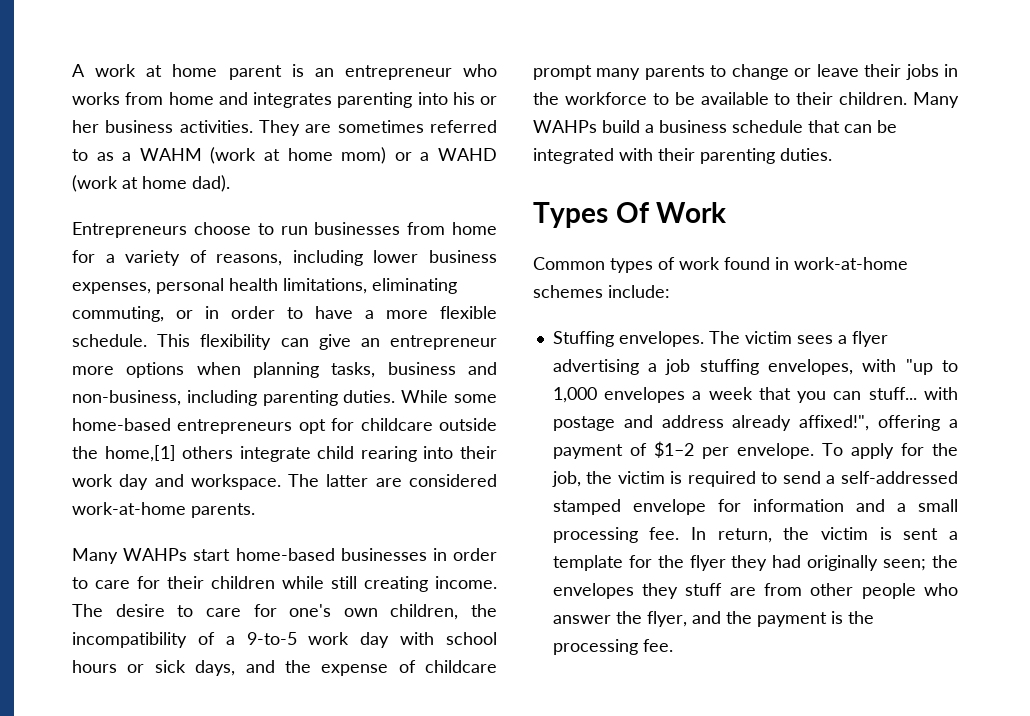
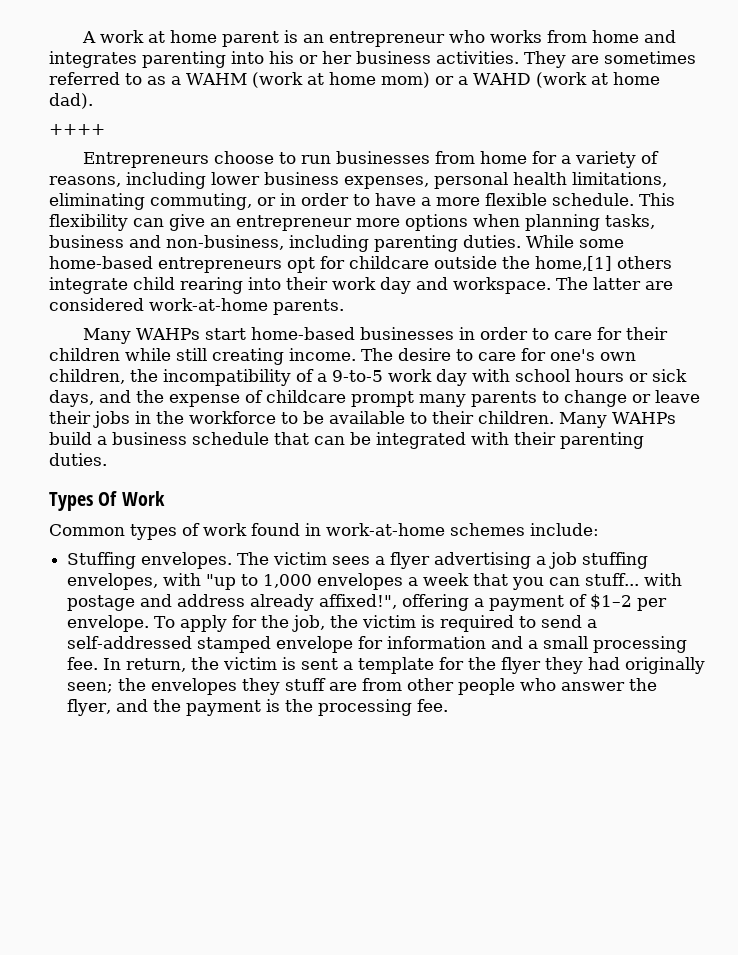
+ ++++

